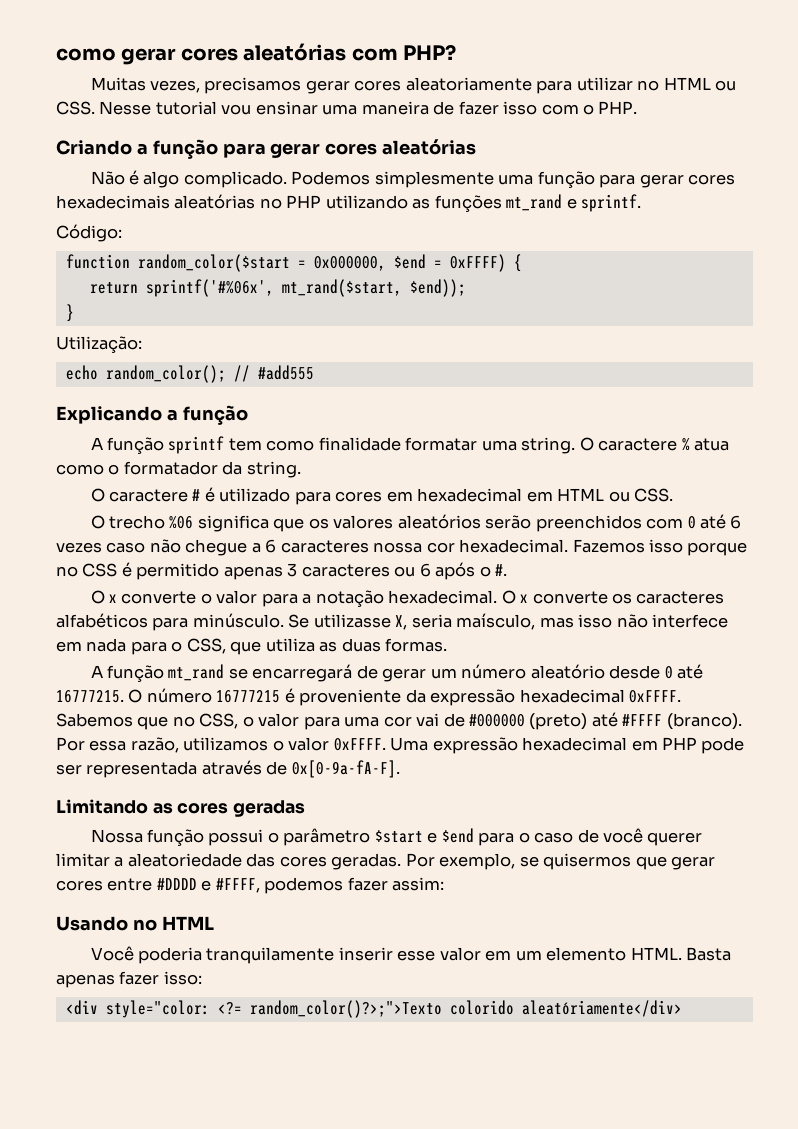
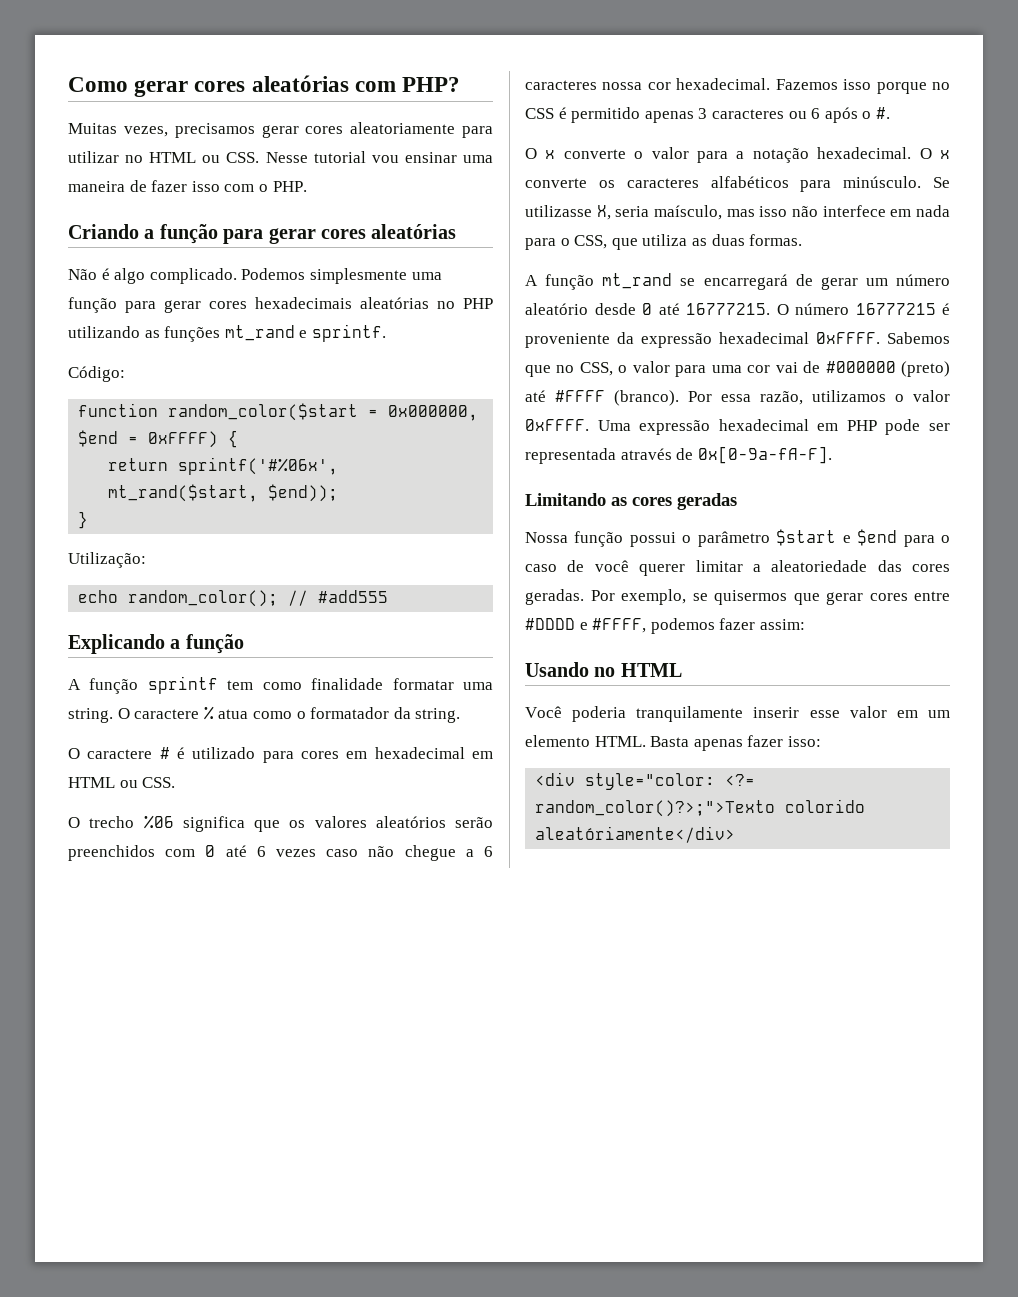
- como gerar cores aleatórias com PHP?
+ Como gerar cores aleatórias com PHP?

